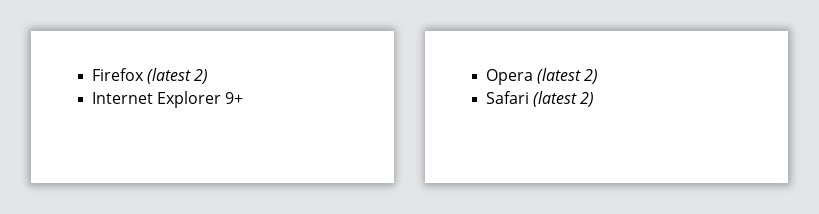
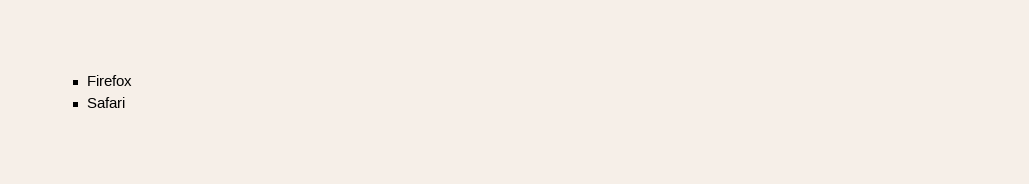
- Firefox (latest 2)
- Internet Explorer 9+
- Opera (latest 2)
+ Firefox
- Safari (latest 2)
+ Safari

